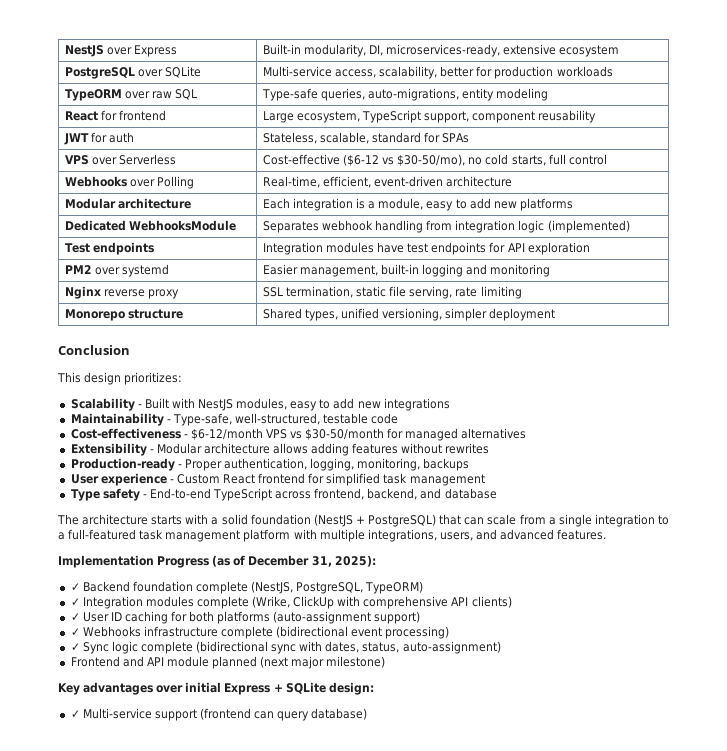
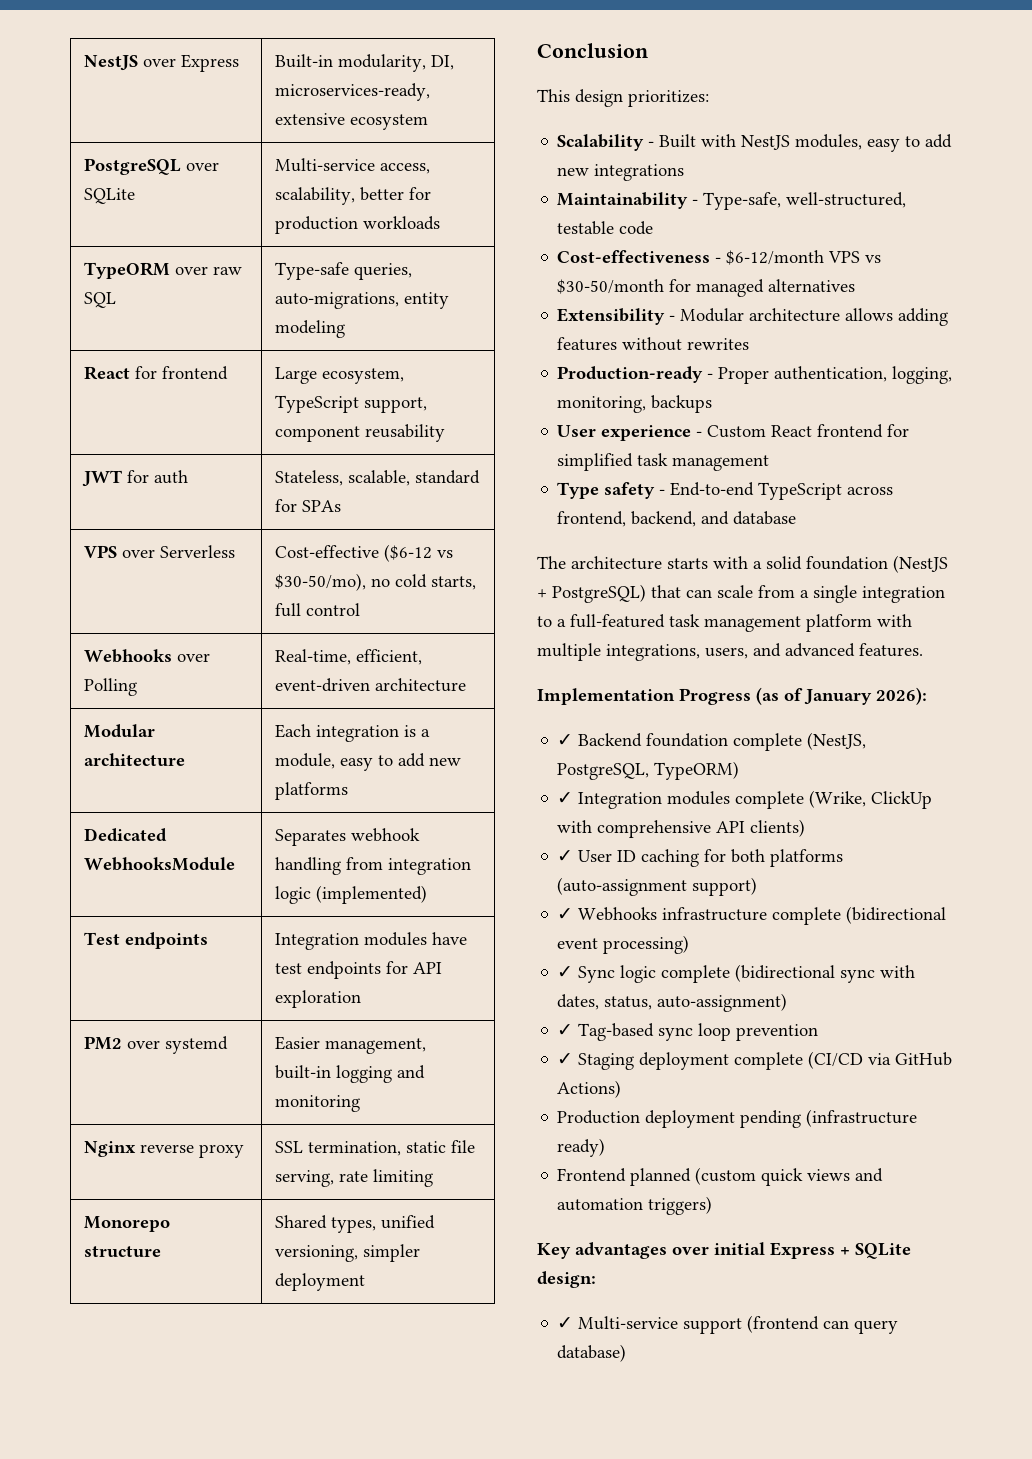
- Implementation Progress (as of December 31, 2025):
+ Implementation Progress (as of January 2026):
- Frontend and API module planned (next major milestone)
+ ✓ Tag-based sync loop prevention
+ ✓ Staging deployment complete (CI/CD via GitHub Actions)
+ Production deployment pending (infrastructure ready)
+ Frontend planned (custom quick views and automation triggers)

